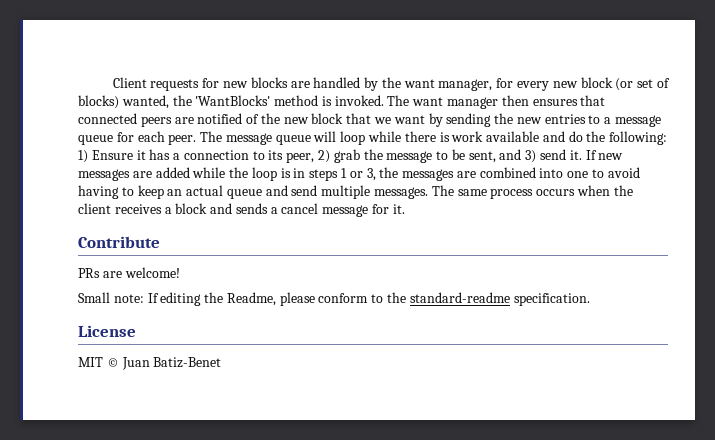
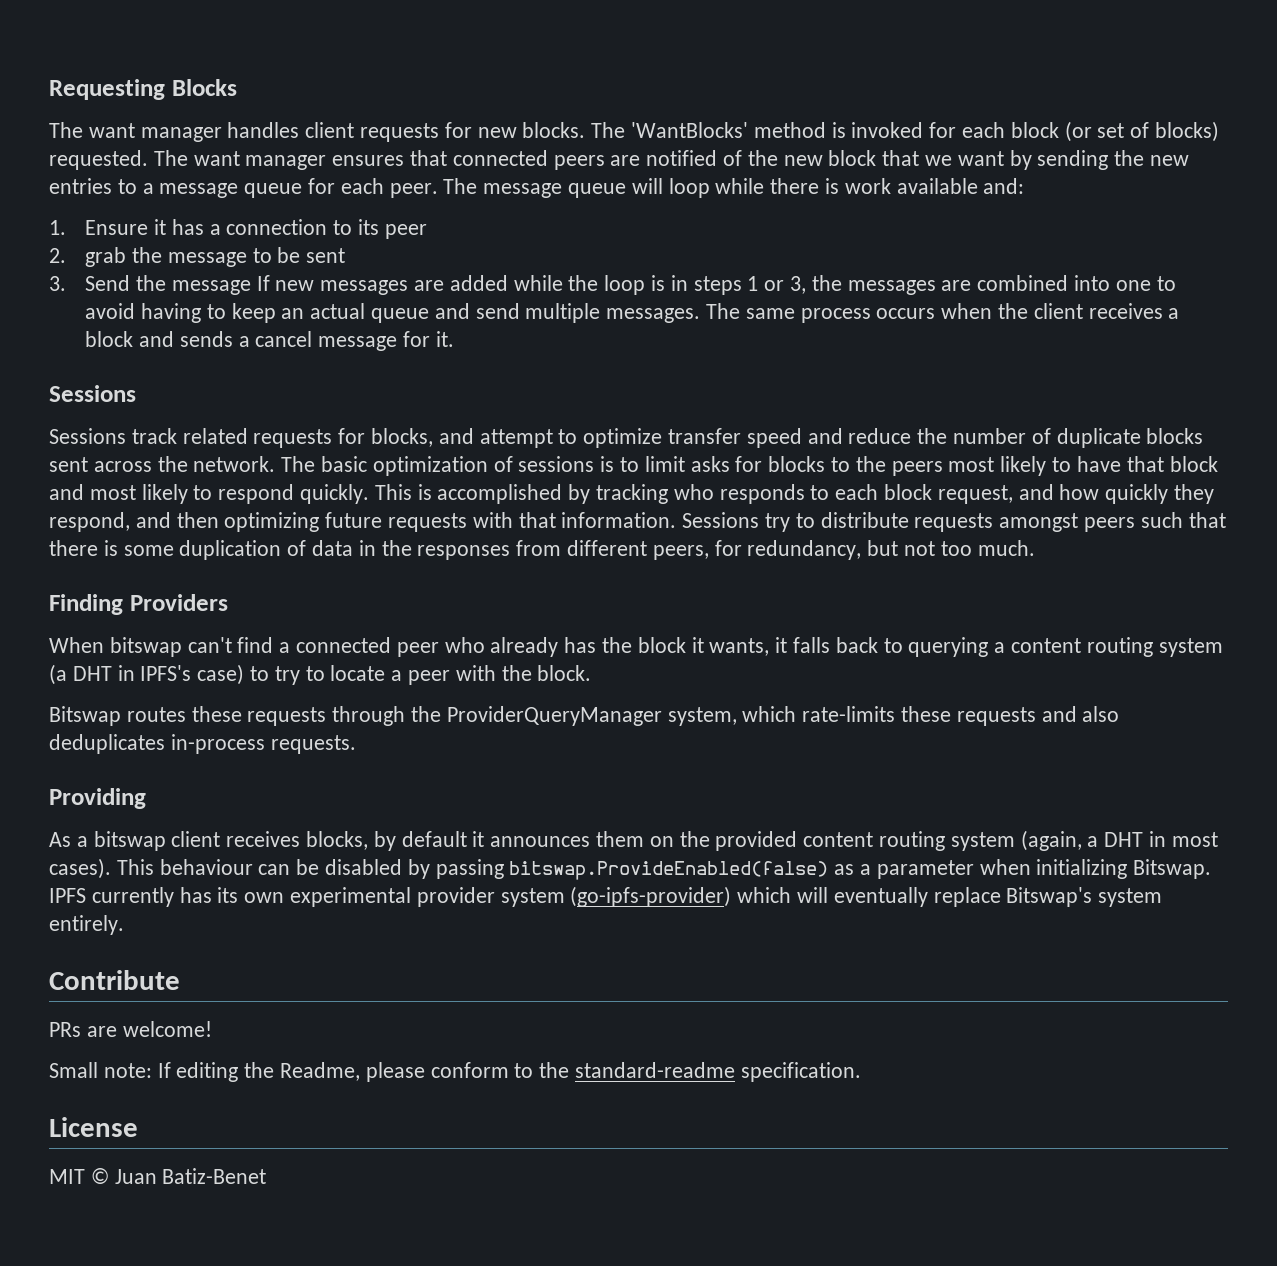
- Client requests for new blocks are handled by the want manager, for every new block (or set of blocks) wanted, the 'WantBlocks' method is invoked. The want manager then ensures that connected peers are notified of the new block that we want by sending the new entries to a message queue for each peer.
+ Requesting Blocks
+ The want manager handles client requests for new blocks. The 'WantBlocks' method is invoked for each block (or set of blocks) requested. The want manager ensures that connected peers are notified of the new block that we want by sending the new entries to a message queue for each peer.
- The message queue will loop while there is work available and do the following: 1) Ensure it has a connection to its peer, 2) grab the message to be sent, and 3) send it. If new messages are added while the loop is in steps 1 or 3, the messages are combined into one to avoid having to keep an actual queue and send multiple messages.
+ The message queue will loop while there is work available and:
+ 1. Ensure it has a connection to its peer
+ 2. grab the message to be sent
+ 3. Send the message If new messages are added while the loop is in steps 1 or 3, the messages are combined into one to avoid having to keep an actual queue and send multiple messages.
  The same process occurs when the client receives a block and sends a cancel message for it.
+ Sessions
+ Sessions track related requests for blocks, and attempt to optimize transfer speed and reduce the number of duplicate blocks sent across the network. The basic optimization of sessions is to limit asks for blocks to the peers most likely to have that block and most likely to respond quickly. This is accomplished by tracking who responds to each block request, and how quickly they respond, and then optimizing future requests with that information. Sessions try to distribute requests amongst peers such that there is some duplication of data in the responses from different peers, for redundancy, but not too much.
+ Finding Providers
+ When bitswap can't find a connected peer who already has the block it wants, it falls back to querying a content routing system (a DHT in IPFS's case) to try to locate a peer with the block.
+ Bitswap routes these requests through the ProviderQueryManager system, which rate-limits these requests and also deduplicates in-process requests.
+ Providing
+ As a bitswap client receives blocks, by default it announces them on the provided content routing system (again, a DHT in most cases). This behaviour can be disabled by passing bitswap.ProvideEnabled(false) as a parameter when initializing Bitswap. IPFS currently has its own experimental provider system (go-ipfs-provider) which will eventually replace Bitswap's system entirely.

